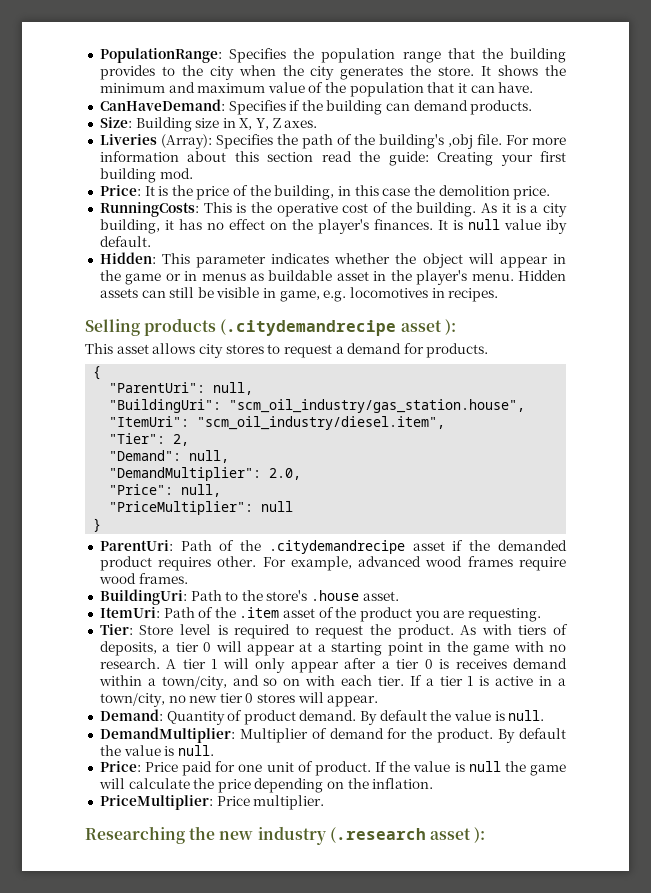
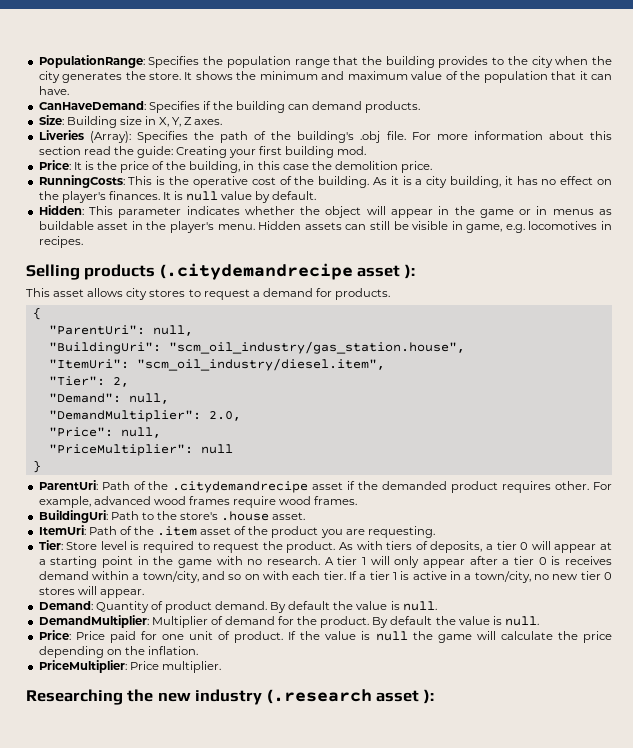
- Liveries (Array): Specifies the path of the building's ,obj file.
+ Liveries (Array): Specifies the path of the building's .obj file.
- It is null value iby default.
+ It is null value by default.

